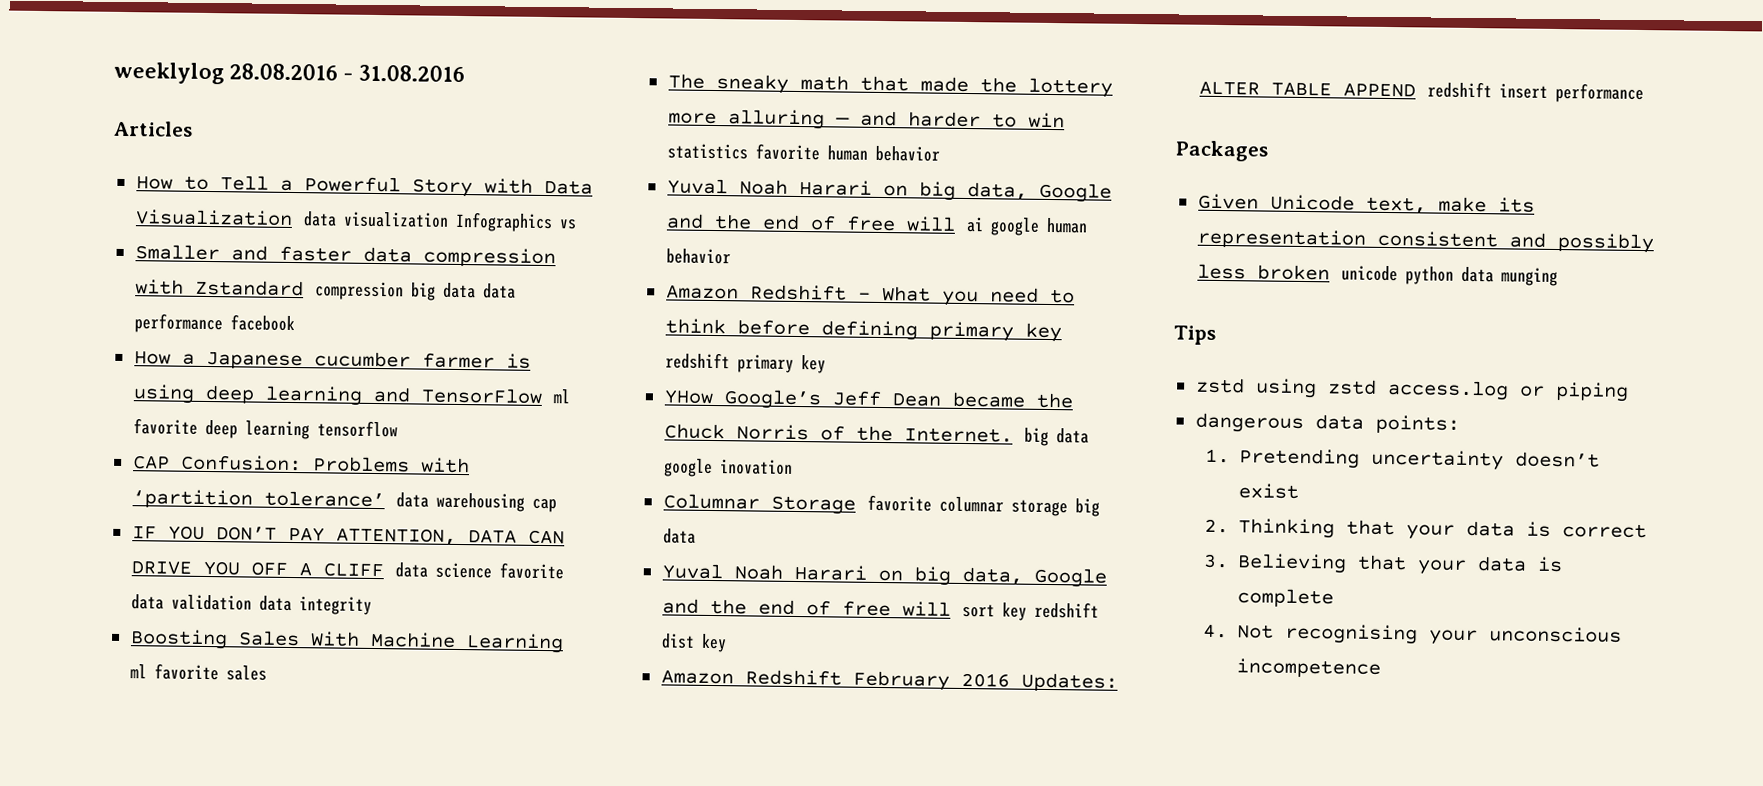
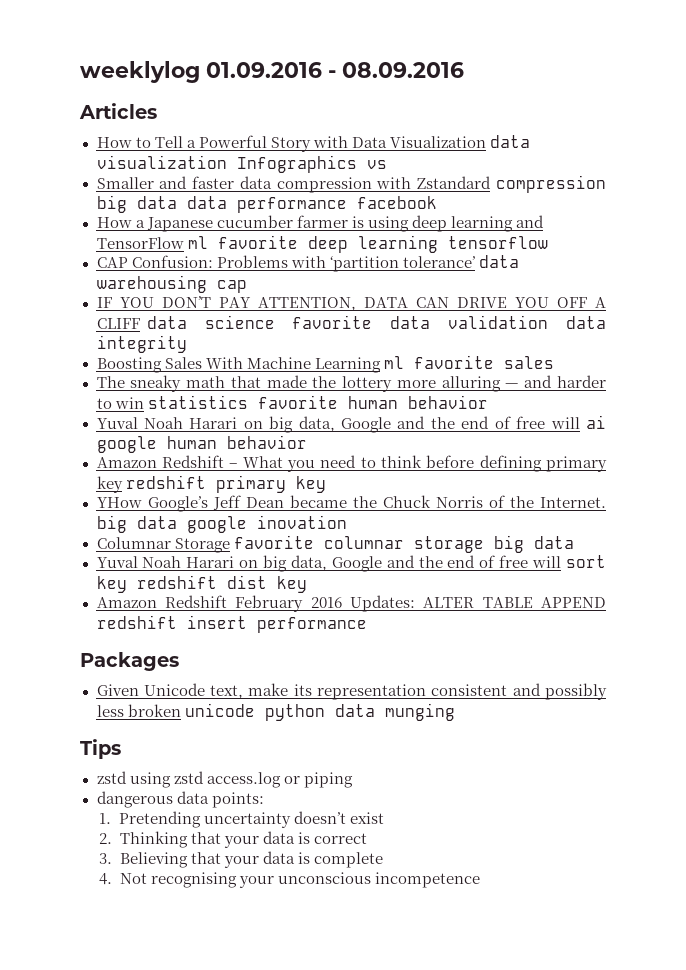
- weeklylog 28.08.2016 - 31.08.2016
+ weeklylog 01.09.2016 - 08.09.2016

